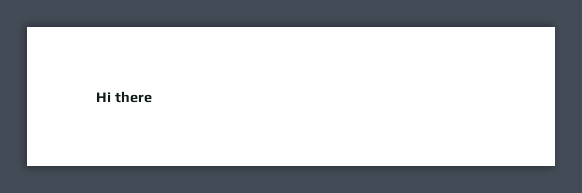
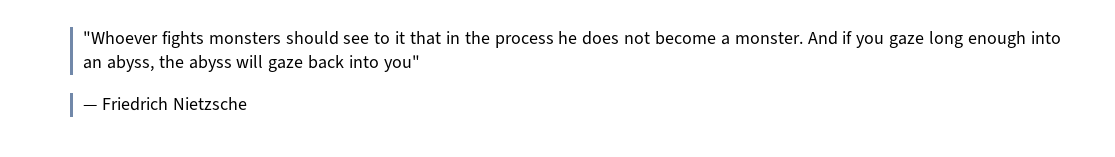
- Hi there
+ "Whoever fights monsters should see to it that in the process he does not become a monster. And if you gaze long enough into an abyss, the abyss will gaze back into you"
+ ― Friedrich Nietzsche

